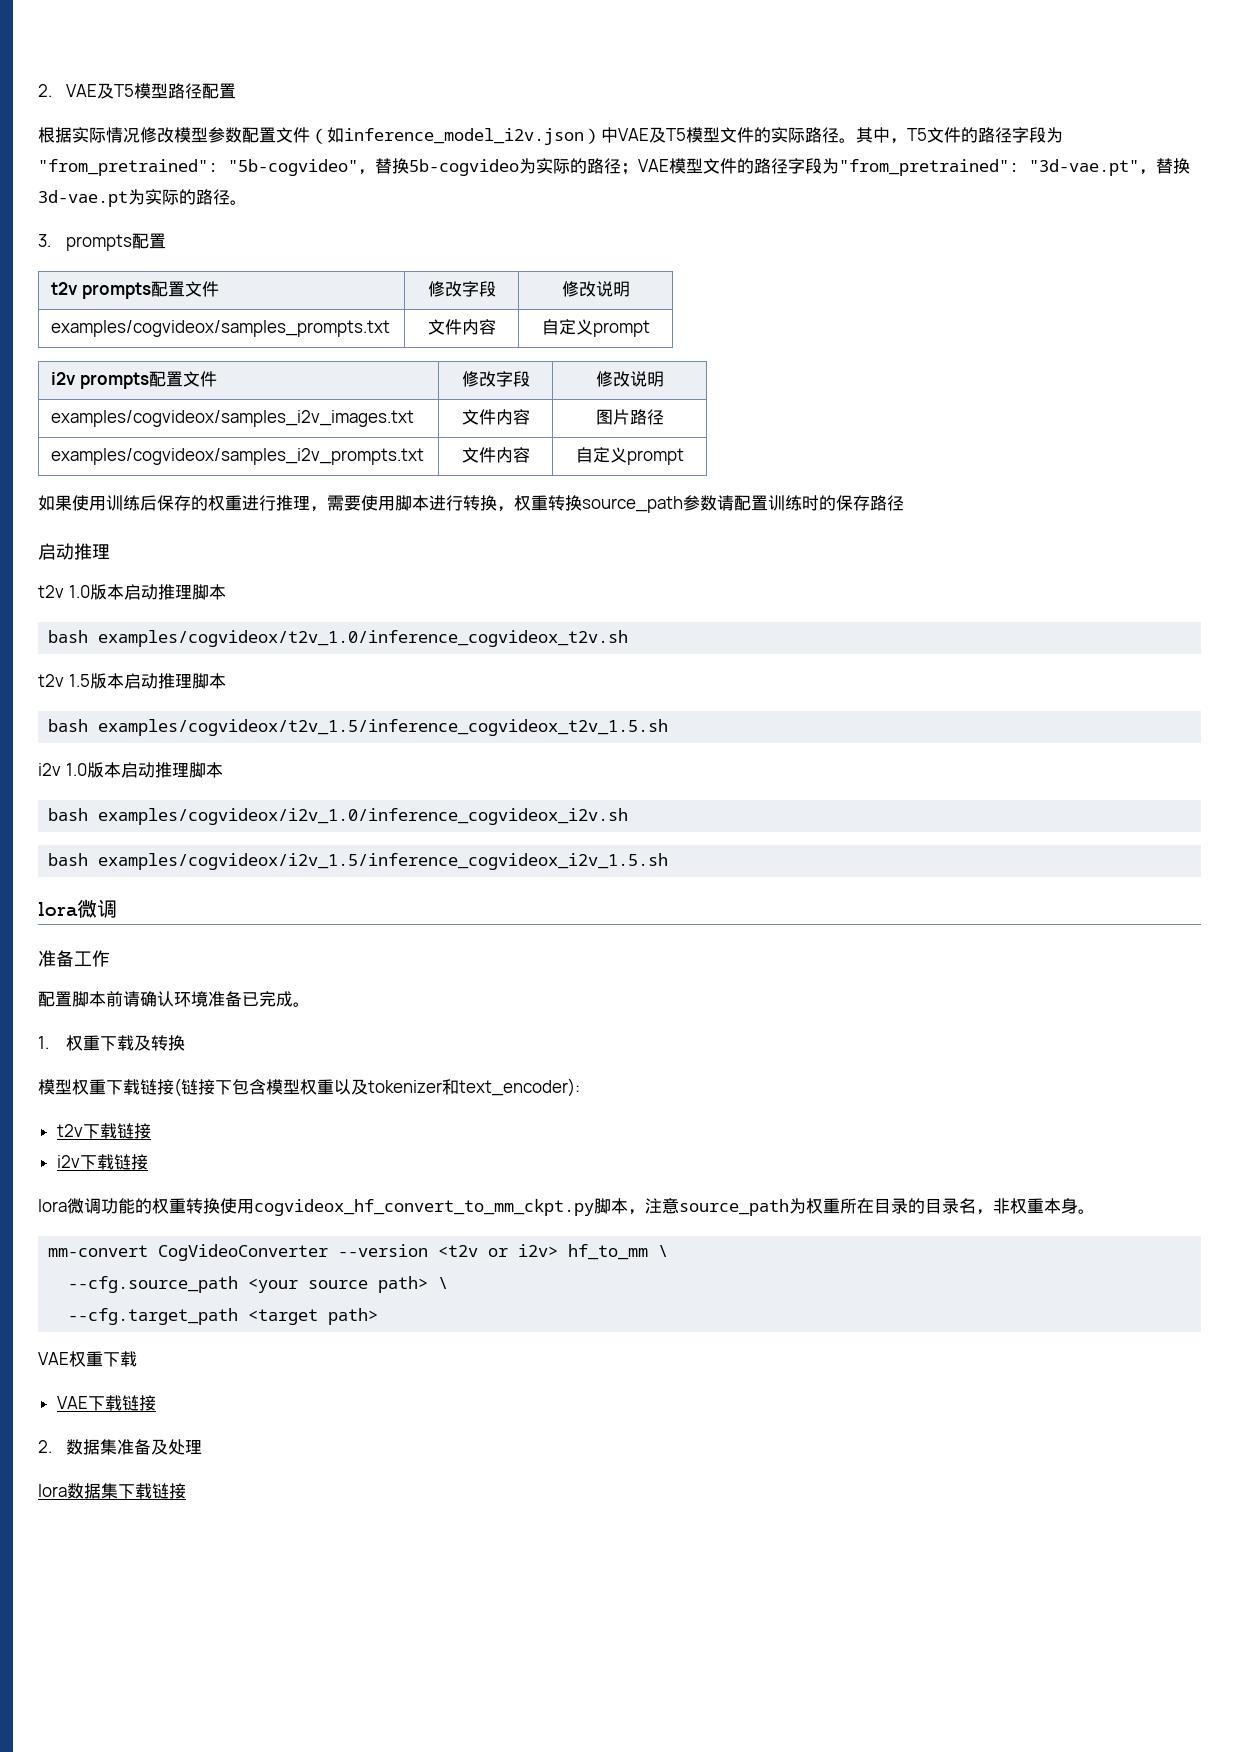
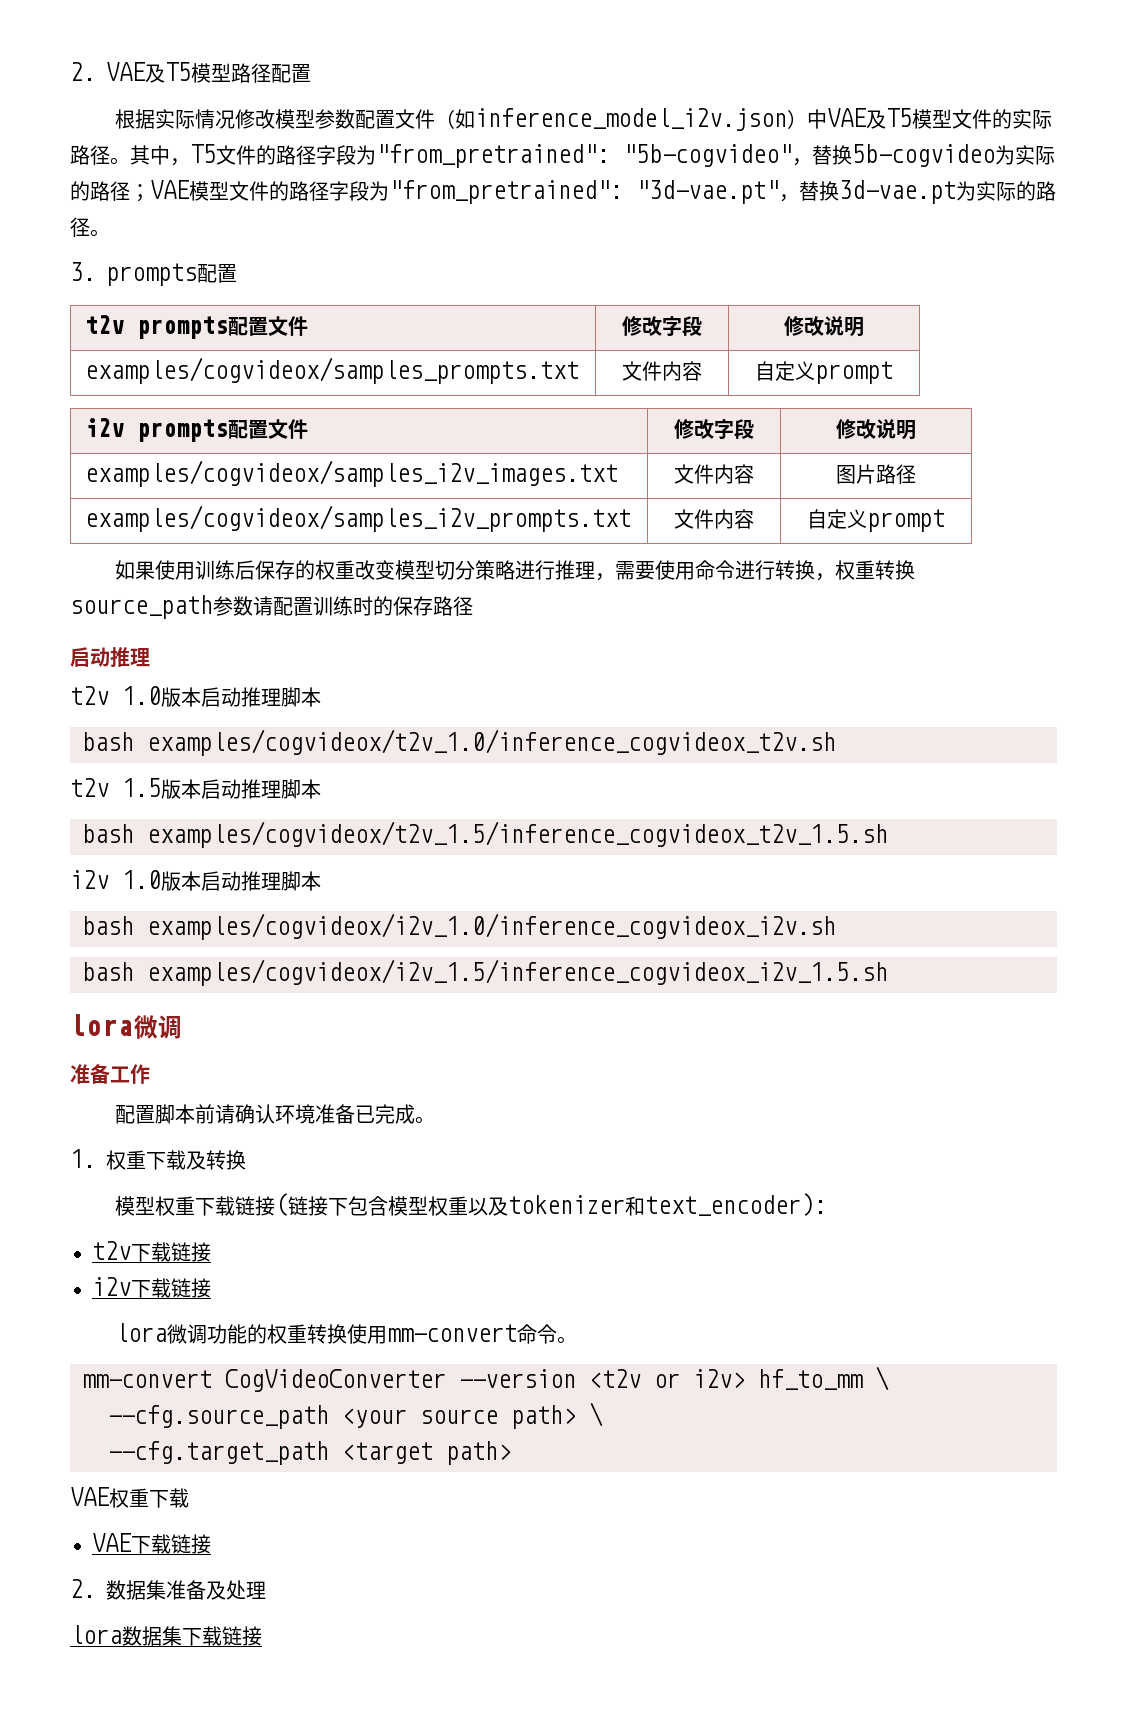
- 如果使用训练后保存的权重进行推理，需要使用脚本进行转换，权重转换source_path参数请配置训练时的保存路径
+ 如果使用训练后保存的权重改变模型切分策略进行推理，需要使用命令进行转换，权重转换source_path参数请配置训练时的保存路径
- lora微调功能的权重转换使用cogvideox_hf_convert_to_mm_ckpt.py脚本，注意source_path为权重所在目录的目录名，非权重本身。
+ lora微调功能的权重转换使用mm-convert命令。

